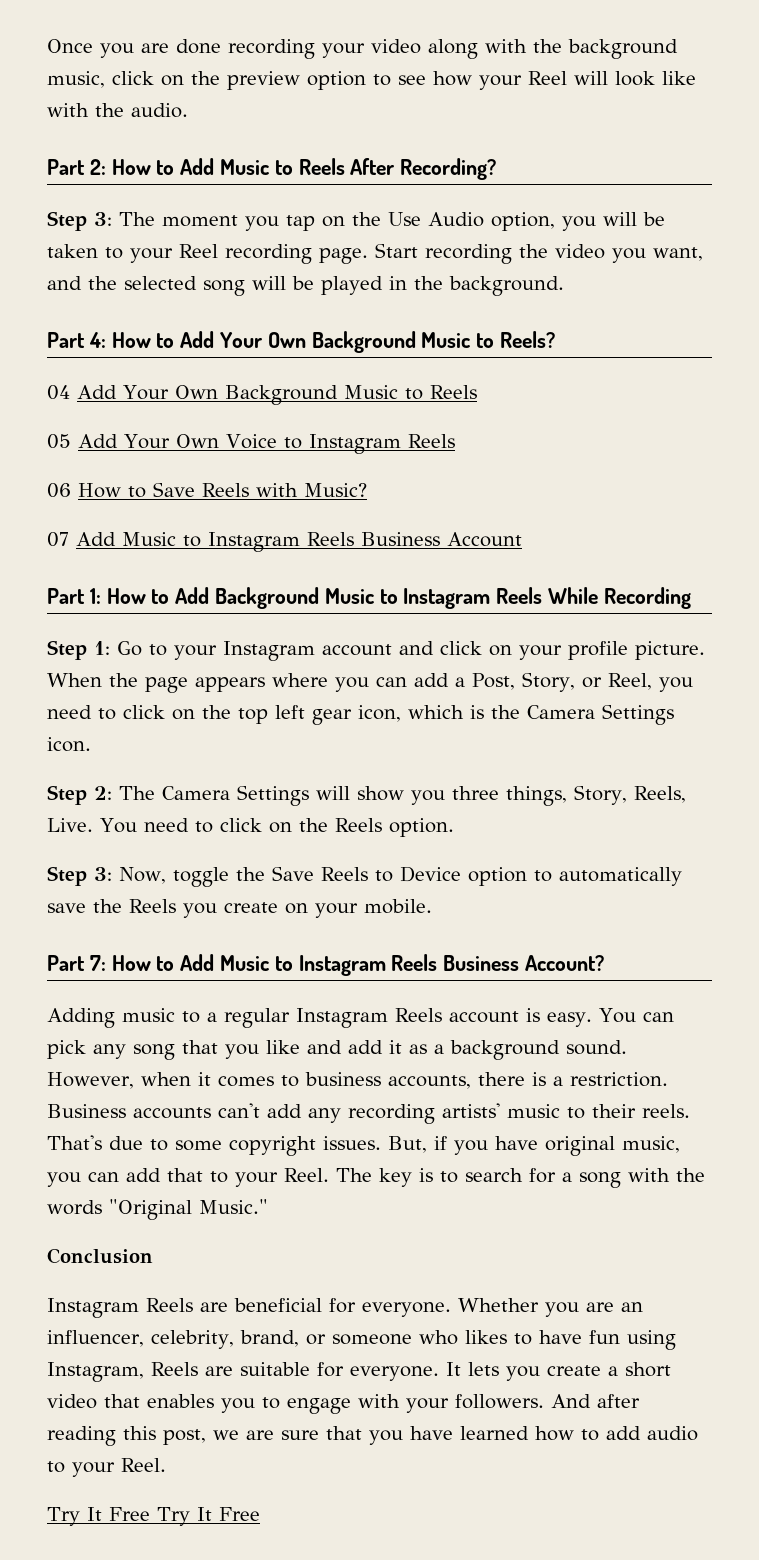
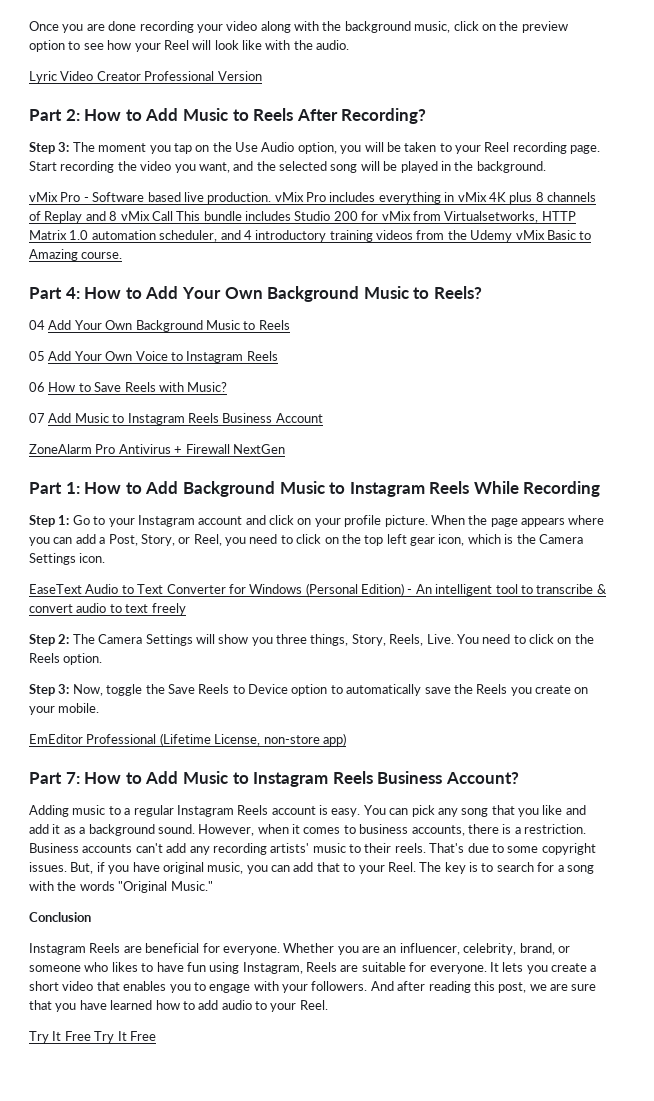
+ Lyric Video Creator Professional Version
+ vMix Pro - Software based live production. vMix Pro includes everything in vMix 4K plus 8 channels of Replay and 8 vMix Call This bundle includes Studio 200 for vMix from Virtualsetworks, HTTP Matrix 1.0 automation scheduler, and 4 introductory training videos from the Udemy vMix Basic to Amazing course.
+ ZoneAlarm Pro Antivirus + Firewall NextGen
+ EaseText Audio to Text Converter for Windows (Personal Edition) - An intelligent tool to transcribe & convert audio to text freely
+ EmEditor Professional (Lifetime License, non-store app)

